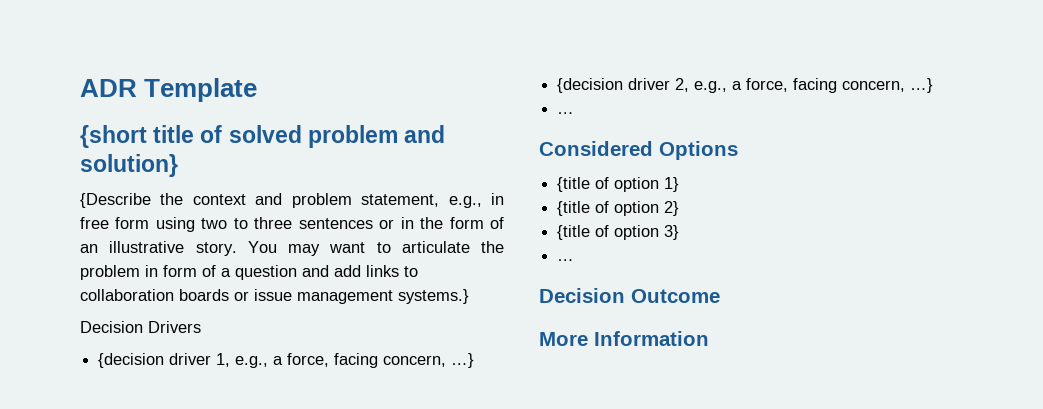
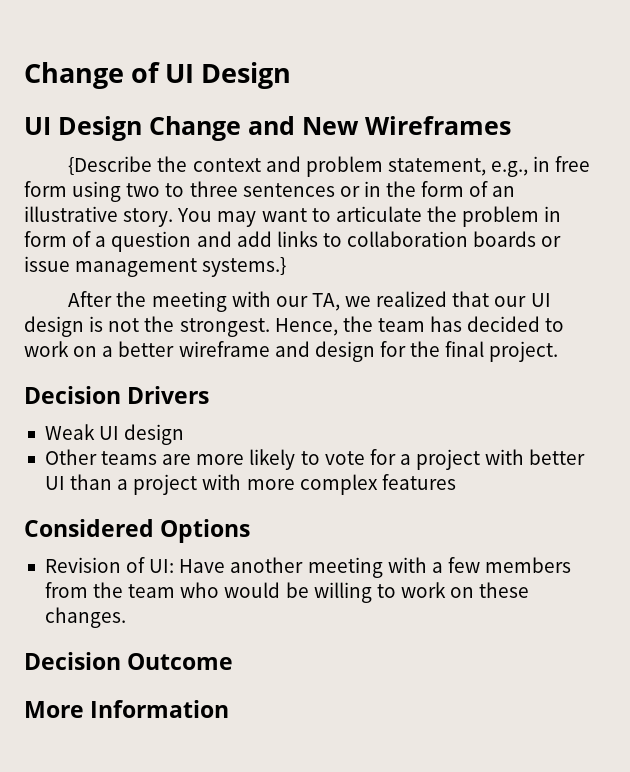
- ADR Template
- {short title of solved problem and solution}
+ Change of UI Design
+ UI Design Change and New Wireframes
+ After the meeting with our TA, we realized that our UI design is not the strongest. Hence, the team has decided to work on a better wireframe and design for the final project.
  Decision Drivers
- {decision driver 1, e.g., a force, facing concern, …}
- {decision driver 2, e.g., a force, facing concern, …}
- …
+ Weak UI design
+ Other teams are more likely to vote for a project with better UI than a project with more complex features
  Considered Options
- {title of option 1}
- {title of option 2}
- {title of option 3}
- …
+ Revision of UI: Have another meeting with a few members from the team who would be willing to work on these changes.

